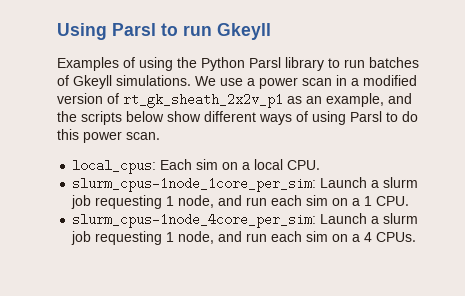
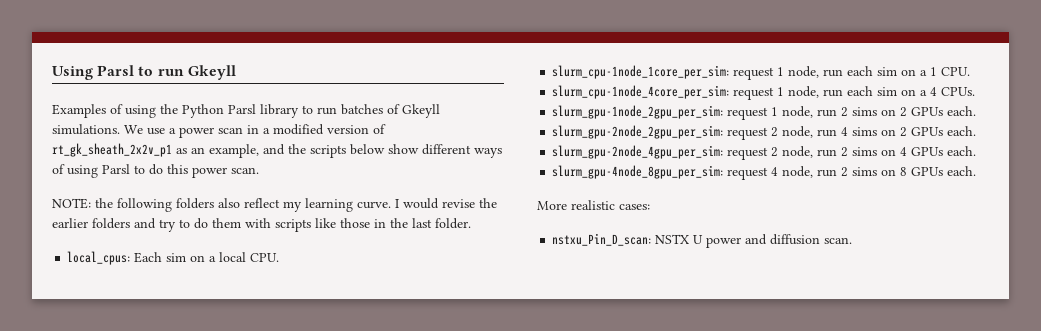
+ NOTE: the following folders also reflect my learning curve. I would revise the earlier folders and try to do them with scripts like those in the last folder.
- slurm_cpus-1node_1core_per_sim: Launch a slurm job requesting 1 node, and run each sim on a 1 CPU.
+ slurm_cpu-1node_1core_per_sim: request 1 node, run each sim on a 1 CPU.
- slurm_cpus-1node_4core_per_sim: Launch a slurm job requesting 1 node, and run each sim on a 4 CPUs.
+ slurm_cpu-1node_4core_per_sim: request 1 node, run each sim on a 4 CPUs.
+ slurm_gpu-1node_2gpu_per_sim: request 1 node, run 2 sims on 2 GPUs each.
+ slurm_gpu-2node_2gpu_per_sim: request 2 node, run 4 sims on 2 GPUs each.
+ slurm_gpu-2node_4gpu_per_sim: request 2 node, run 2 sims on 4 GPUs each.
+ slurm_gpu-4node_8gpu_per_sim: request 4 node, run 2 sims on 8 GPUs each.
+ More realistic cases:
+ nstxu_Pin_D_scan: NSTX U power and diffusion scan.

